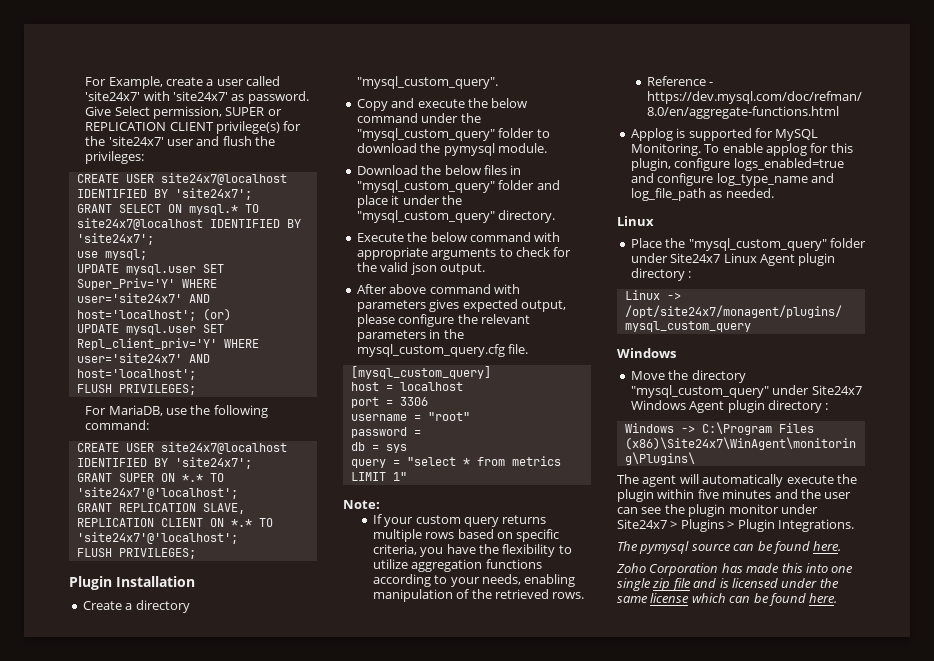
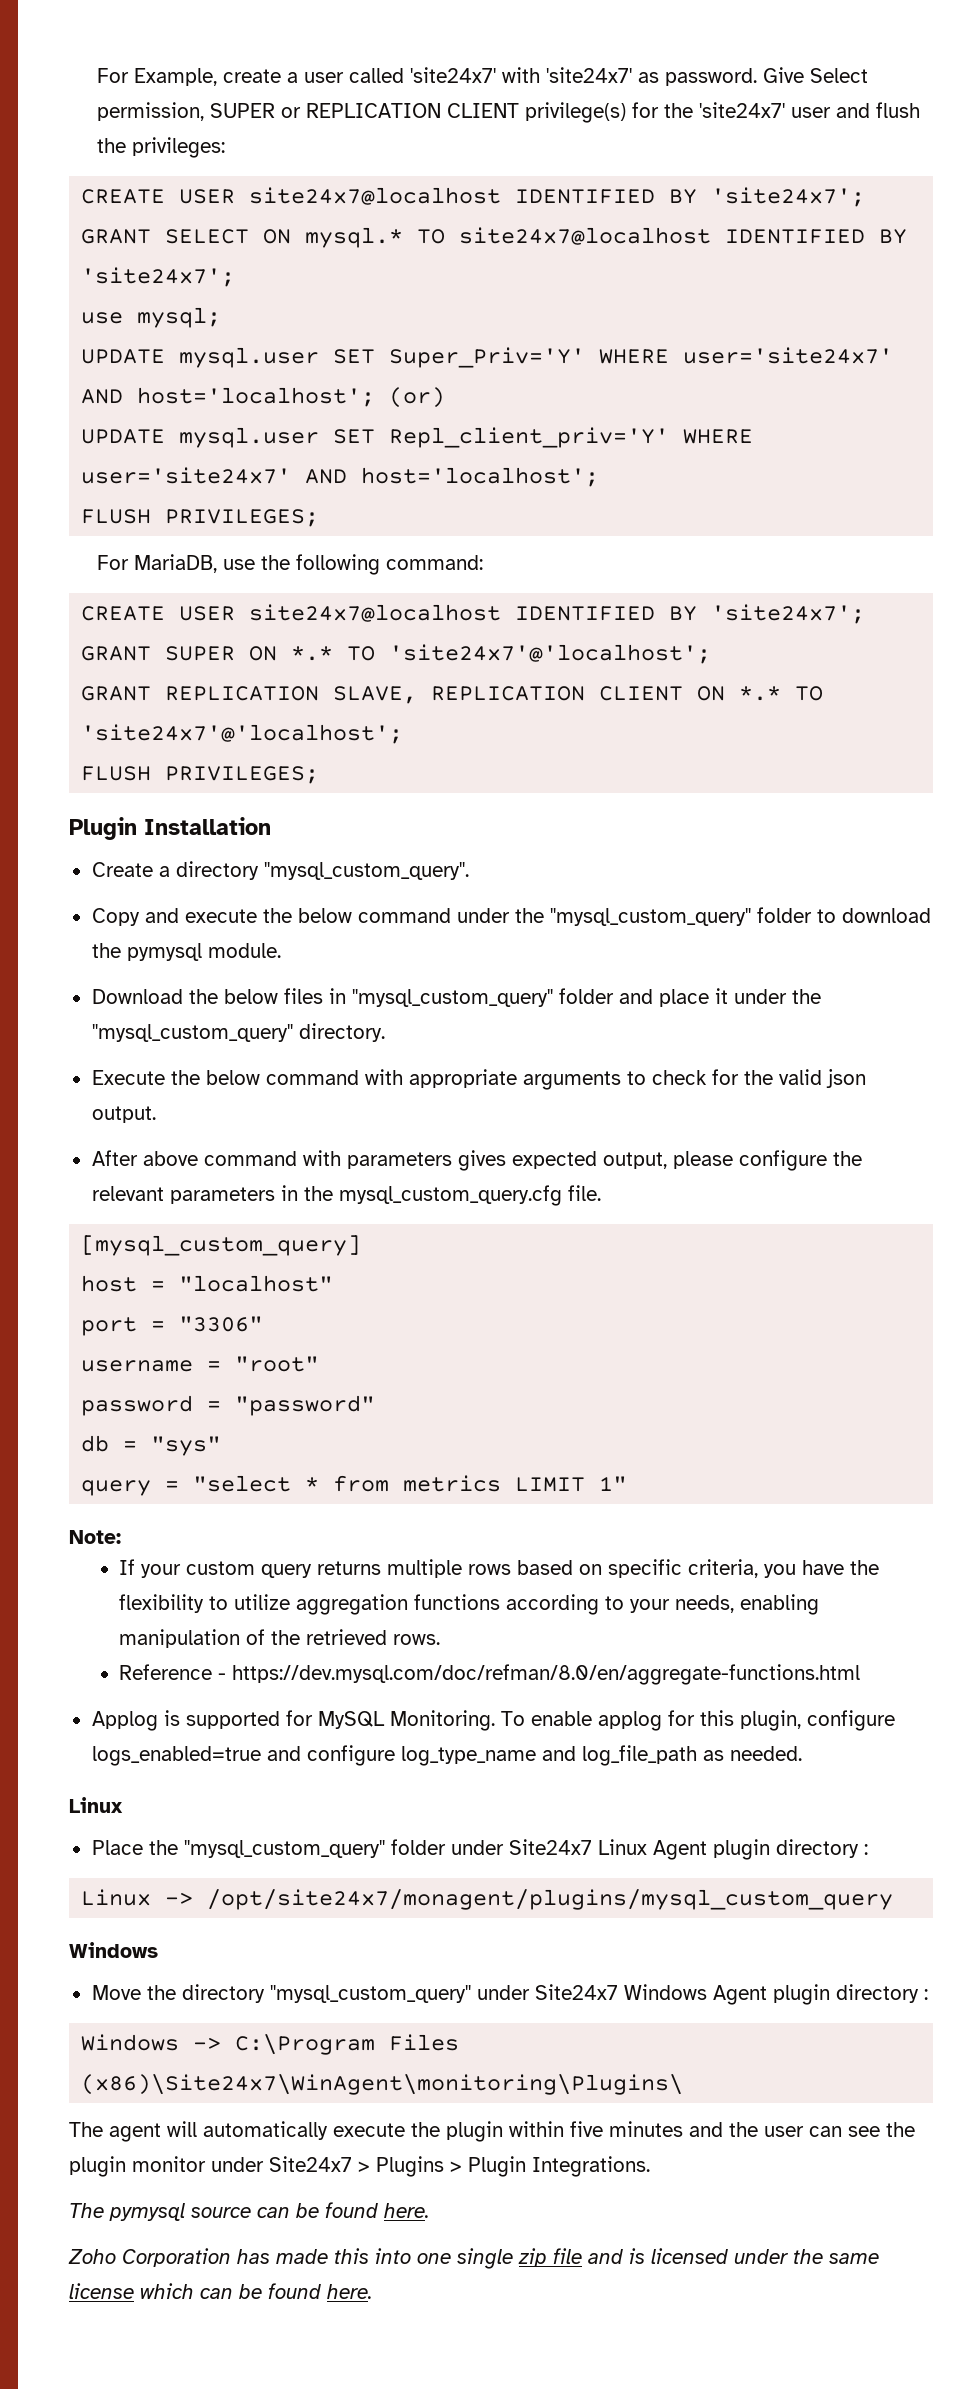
- host = localhost
+ host = "localhost"
- port = 3306
+ port = "3306"
- password =
+ password = "password"
- db = sys
+ db = "sys"

